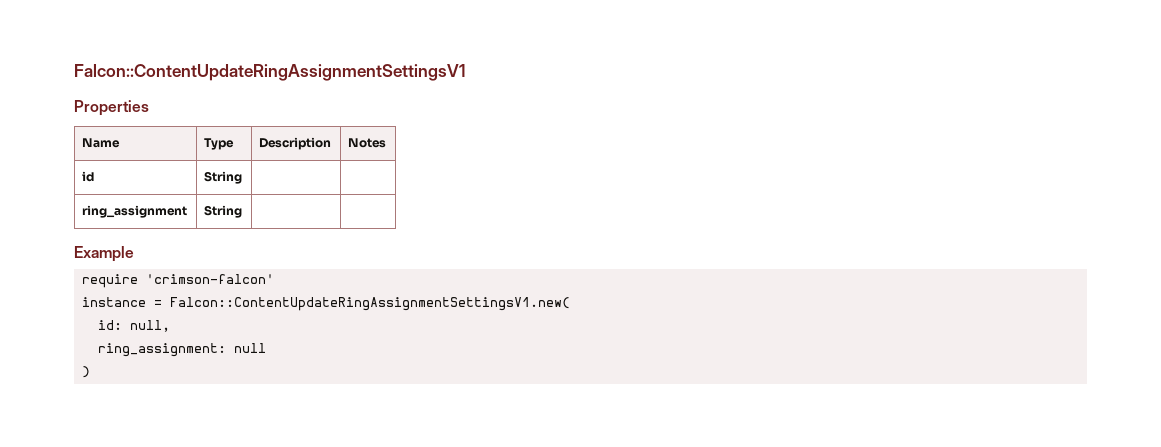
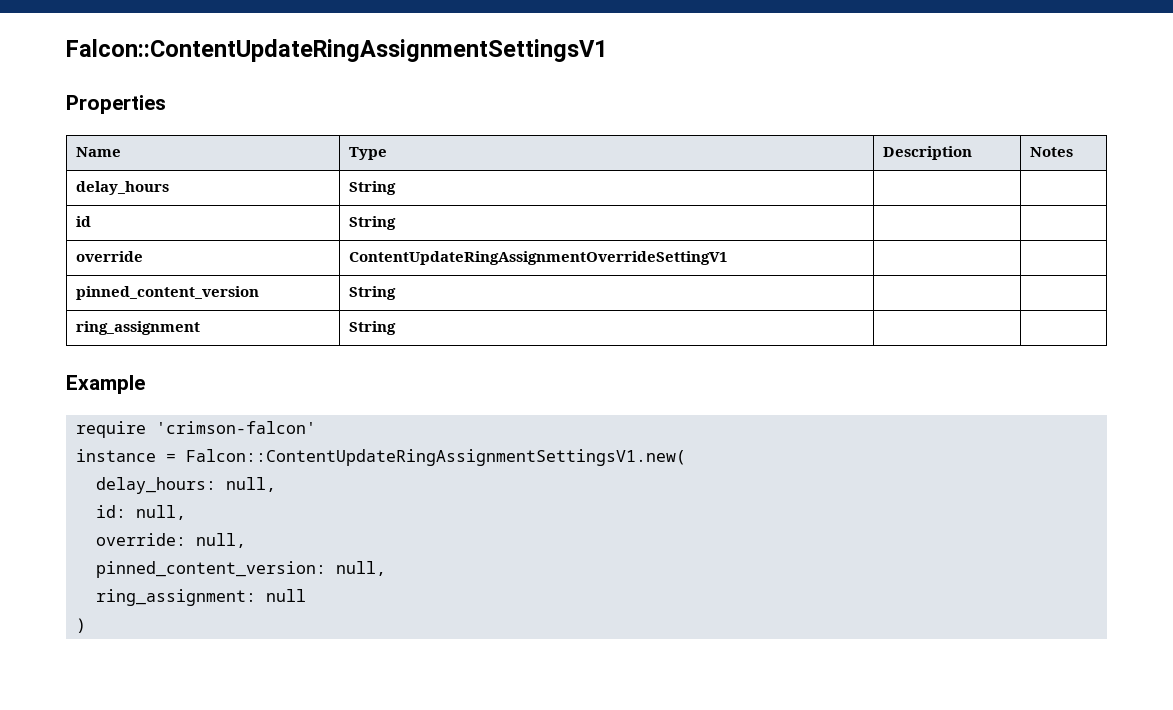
+ delay_hours | String | |
+ override | ContentUpdateRingAssignmentOverrideSettingV1 | |
+ pinned_content_version | String | |
+ delay_hours: null,
+ override: null,
+ pinned_content_version: null,

